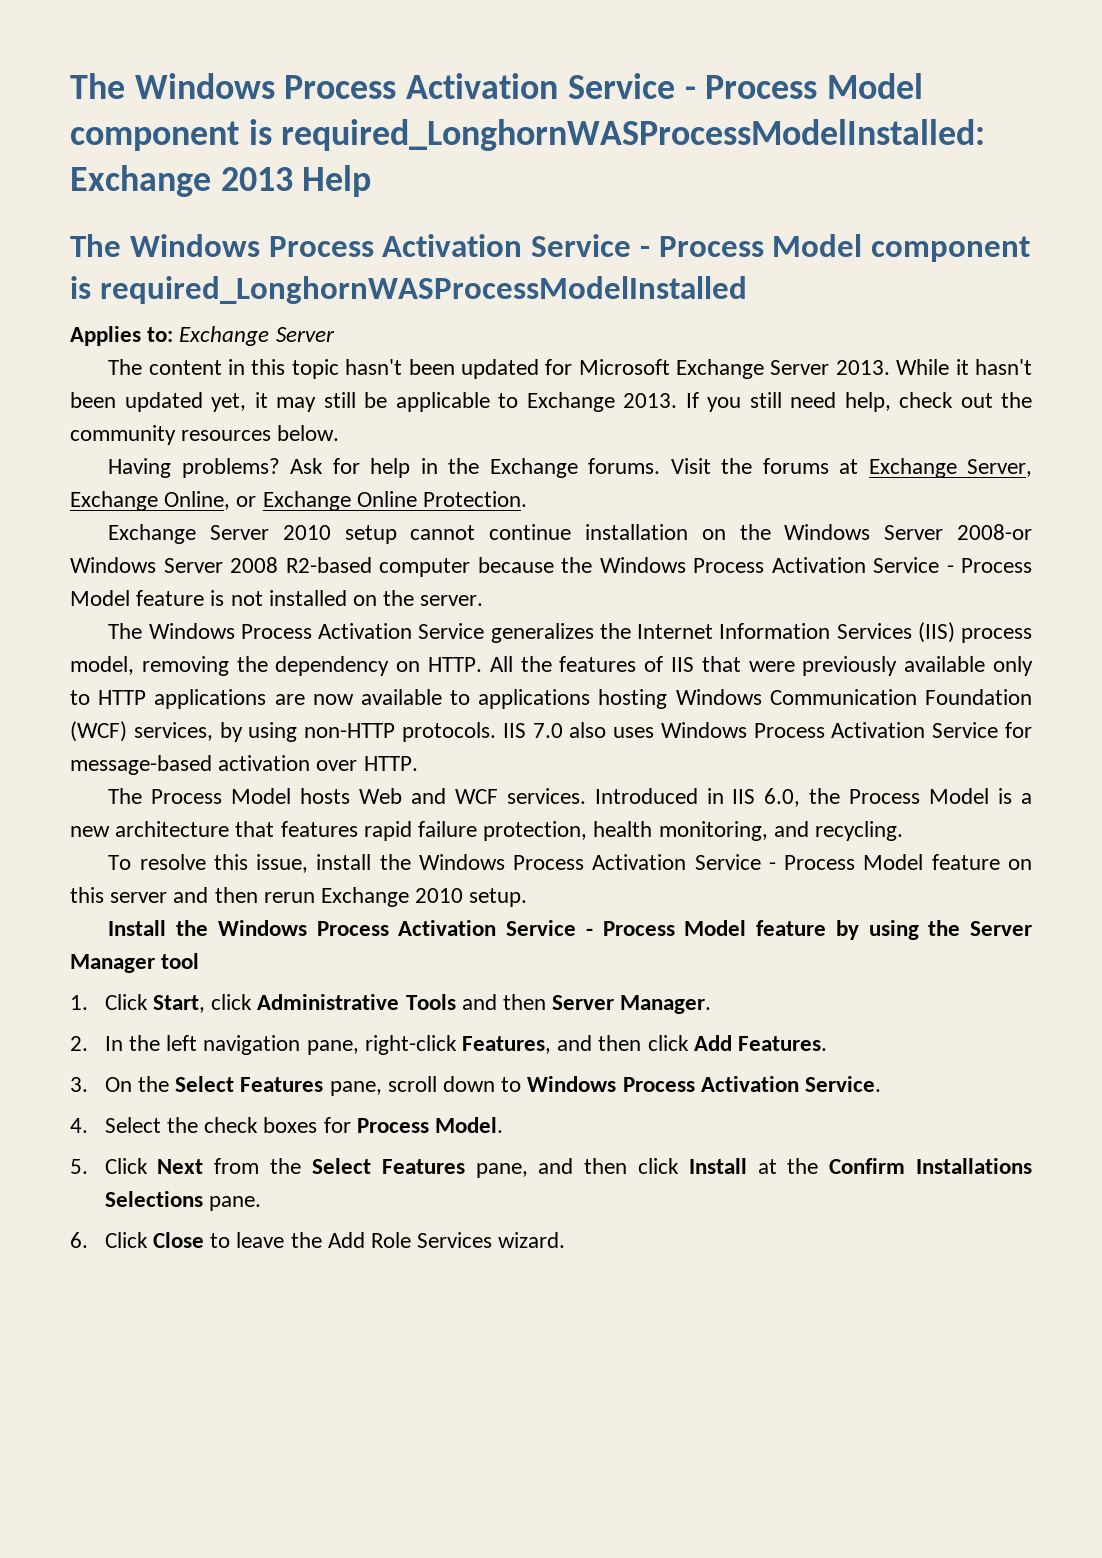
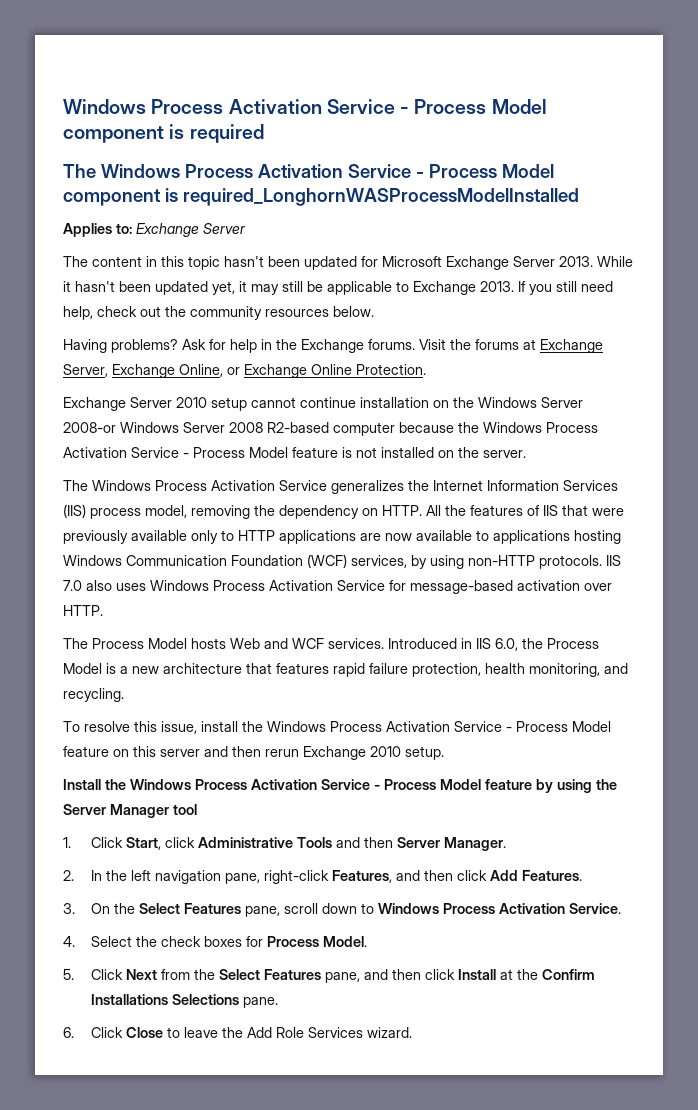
- The Windows Process Activation Service - Process Model component is required_LonghornWASProcessModelInstalled: Exchange 2013 Help
+ Windows Process Activation Service - Process Model component is required

